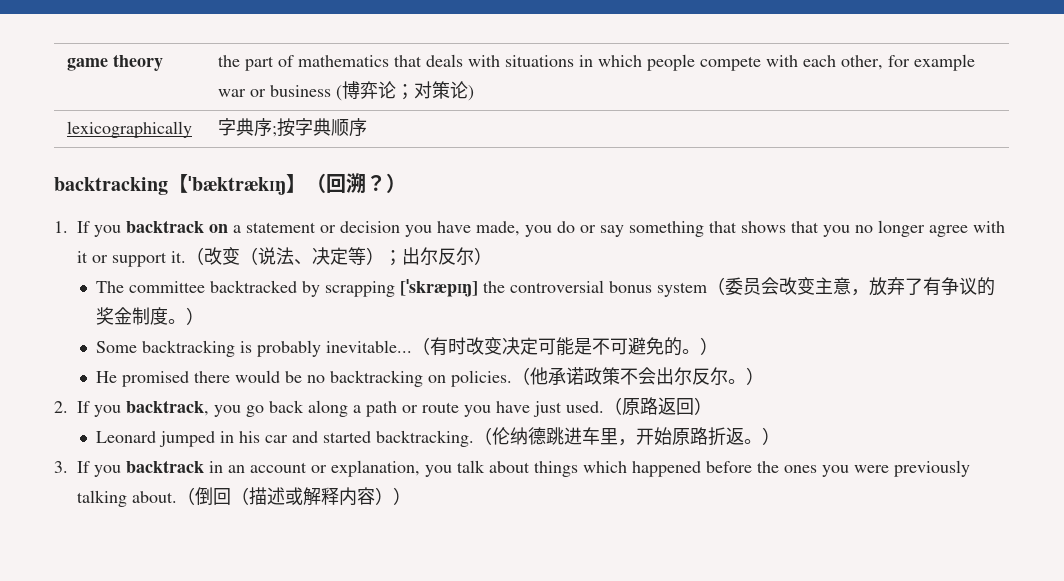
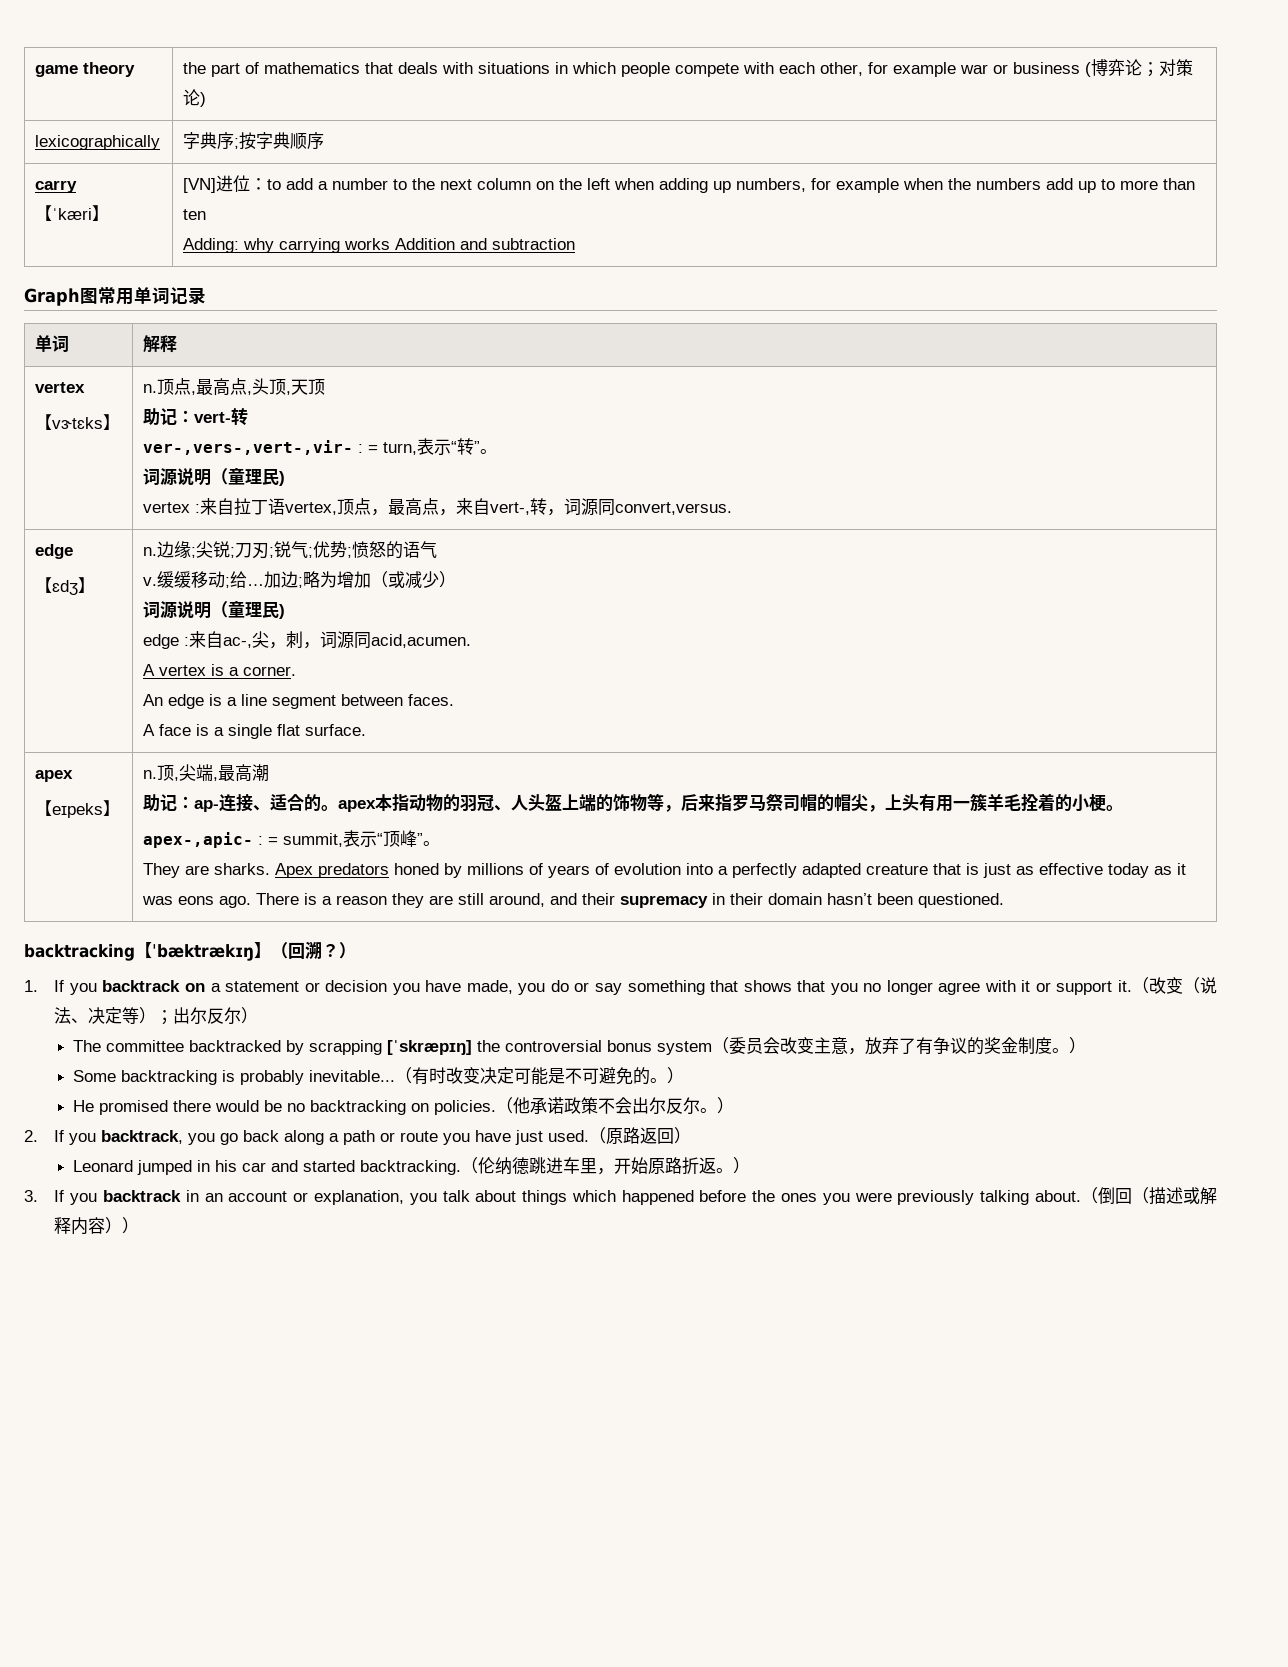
+ carry
+ 【ˈkæri】 | [VN]进位：to add a number to the next column on the left when adding up numbers, for example when the numbers add up to more than ten
+ Adding: why carrying works Addition and subtraction
+ Graph图常用单词记录
+ 单词 | 解释
+ vertex
+ 【vɝtɛks】 | n.顶点,最高点,头顶,天顶
+ 助记：vert-转
+ ver-,vers-,vert-,vir- : = turn,表示“转”。
+ 词源说明（童理民)
+ vertex :来自拉丁语vertex,顶点，最高点，来自vert-,转，词源同convert,versus.
+ edge
+ 【ɛdʒ】 | n.边缘;尖锐;刀刃;锐气;优势;愤怒的语气
+ v.缓缓移动;给…加边;略为增加（或减少）
+ 词源说明（童理民)
+ edge :来自ac-,尖，刺，词源同acid,acumen.
+ A vertex is a corner.
+ An edge is a line segment between faces.
+ A face is a single flat surface.
+ apex
+ 【eɪpeks】 | n.顶,尖端,最高潮
+ 助记：ap-连接、适合的。apex本指动物的羽冠、人头盔上端的饰物等，后来指罗马祭司帽的帽尖，上头有用一簇羊毛拴着的小梗。
+ apex-,apic- : = summit,表示“顶峰”。
+ They are sharks. Apex predators honed by millions of years of evolution into a perfectly adapted creature that is just as effective today as it was eons ago. There is a reason they are still around, and their supremacy in their domain hasn’t been questioned.

